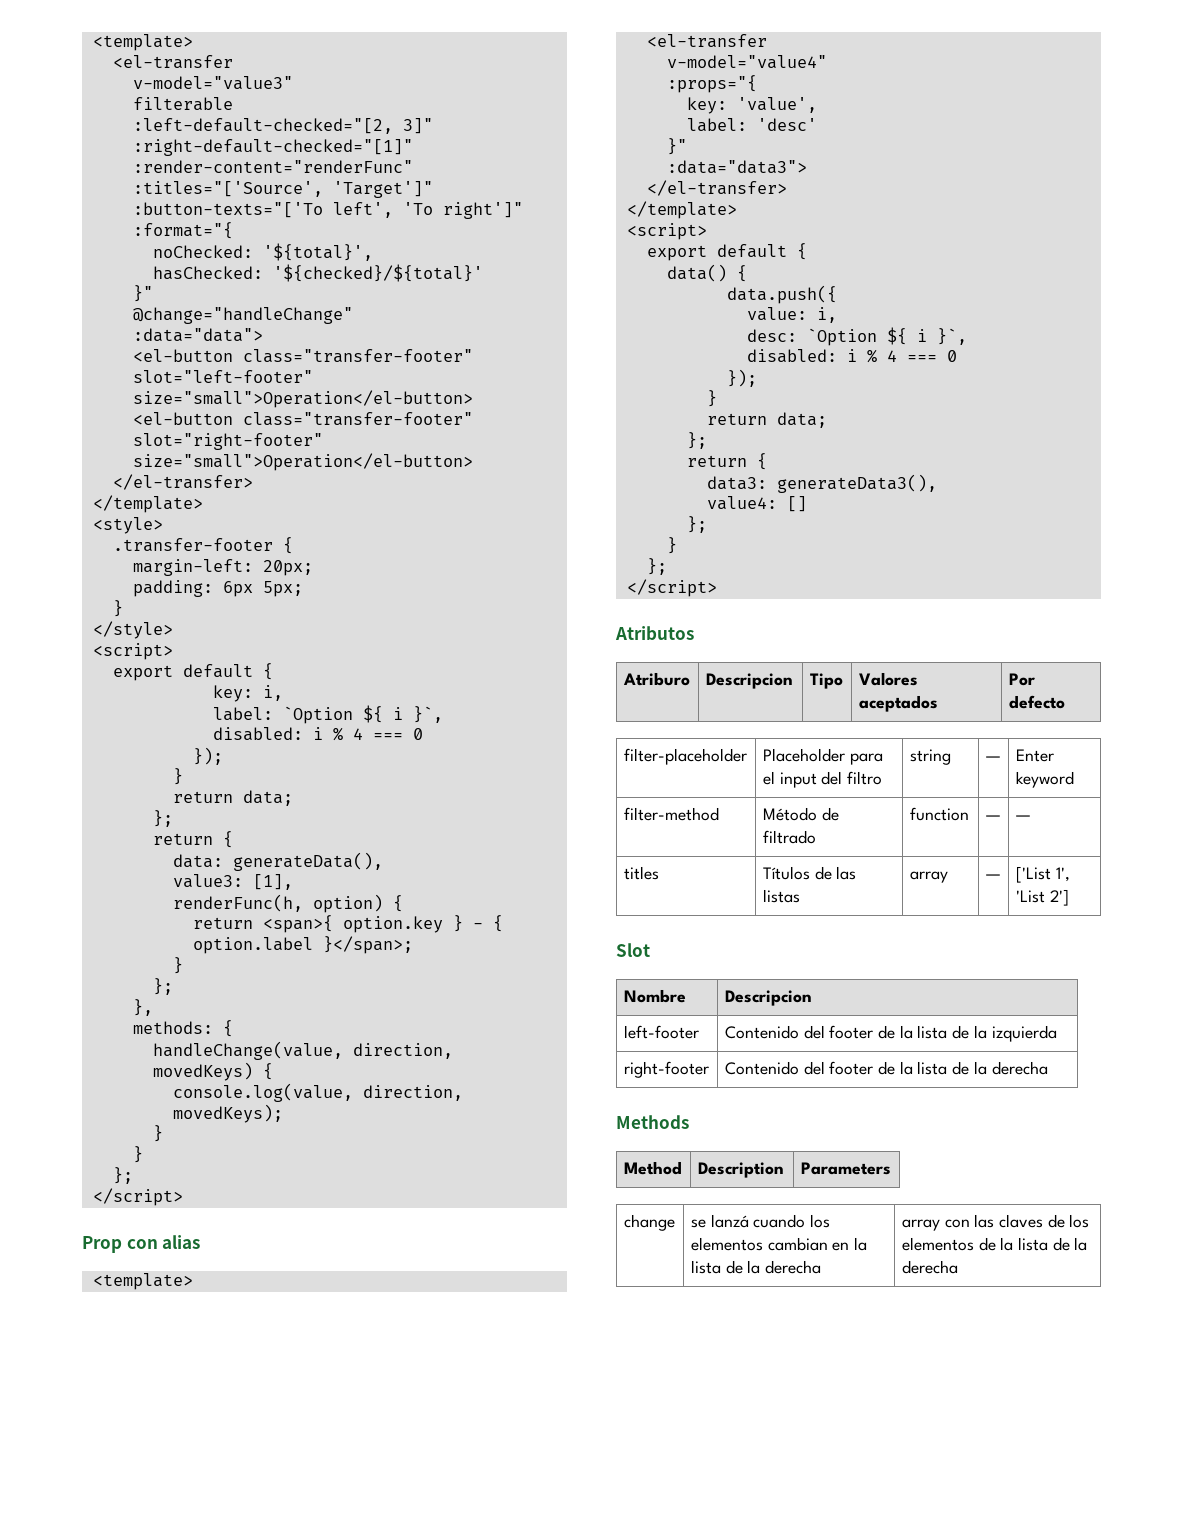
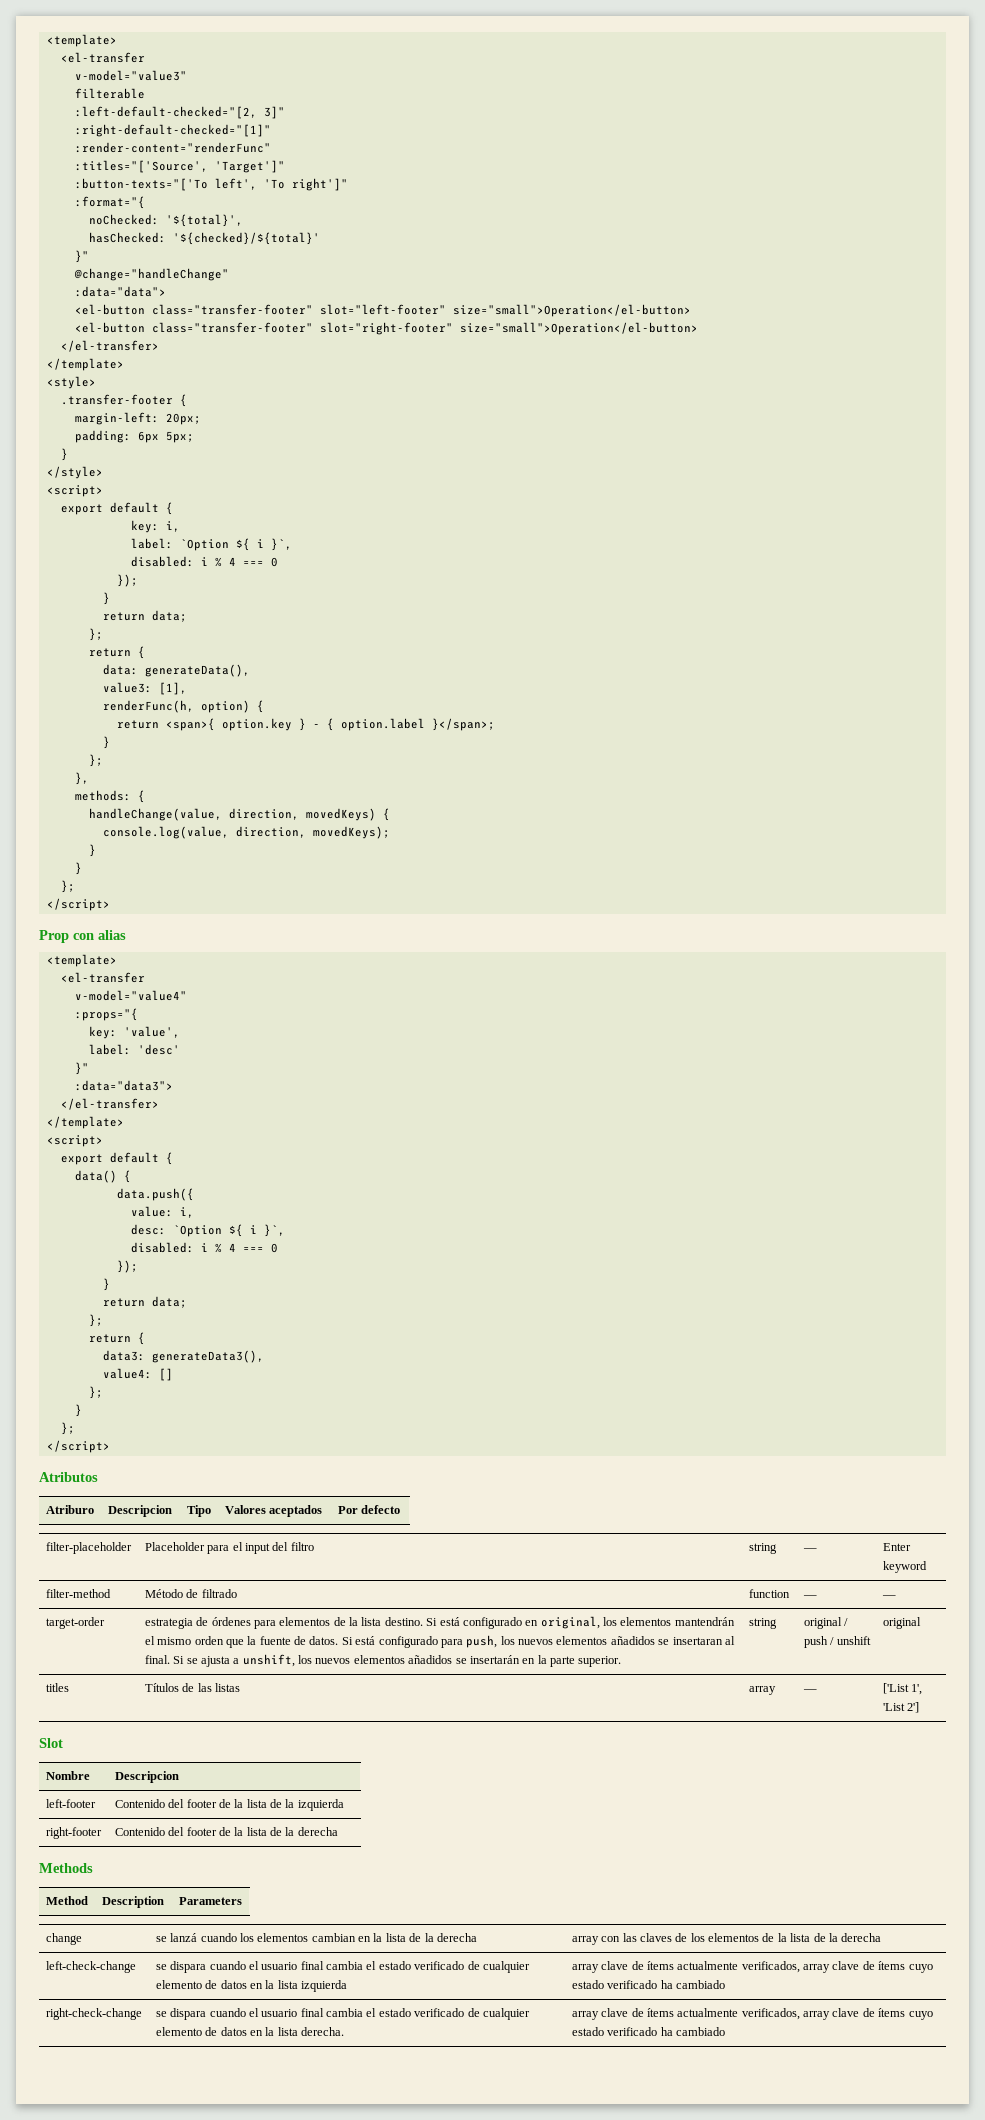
+ target-order | estrategia de órdenes para elementos de la lista destino. Si está configurado en original, los elementos mantendrán el mismo orden que la fuente de datos. Si está configurado para push, los nuevos elementos añadidos se insertaran al final. Si se ajusta a unshift, los nuevos elementos añadidos se insertarán en la parte superior. | string | original / push / unshift | original
+ left-check-change | se dispara cuando el usuario final cambia el estado verificado de cualquier elemento de datos en la lista izquierda | array clave de ítems actualmente verificados, array clave de ítems cuyo estado verificado ha cambiado
+ right-check-change | se dispara cuando el usuario final cambia el estado verificado de cualquier elemento de datos en la lista derecha. | array clave de ítems actualmente verificados, array clave de ítems cuyo estado verificado ha cambiado

